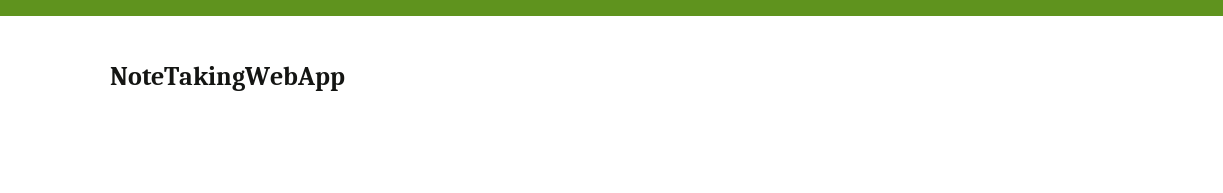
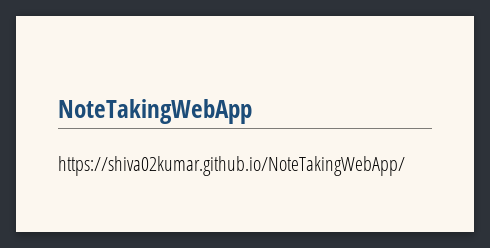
+ https://shiva02kumar.github.io/NoteTakingWebApp/

